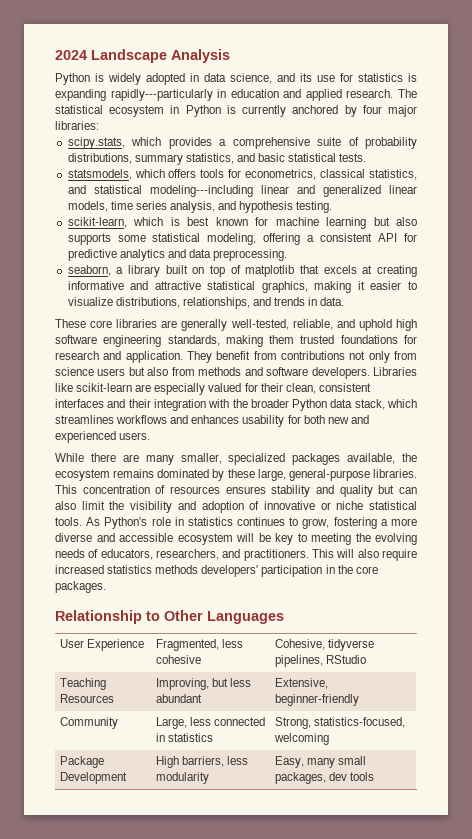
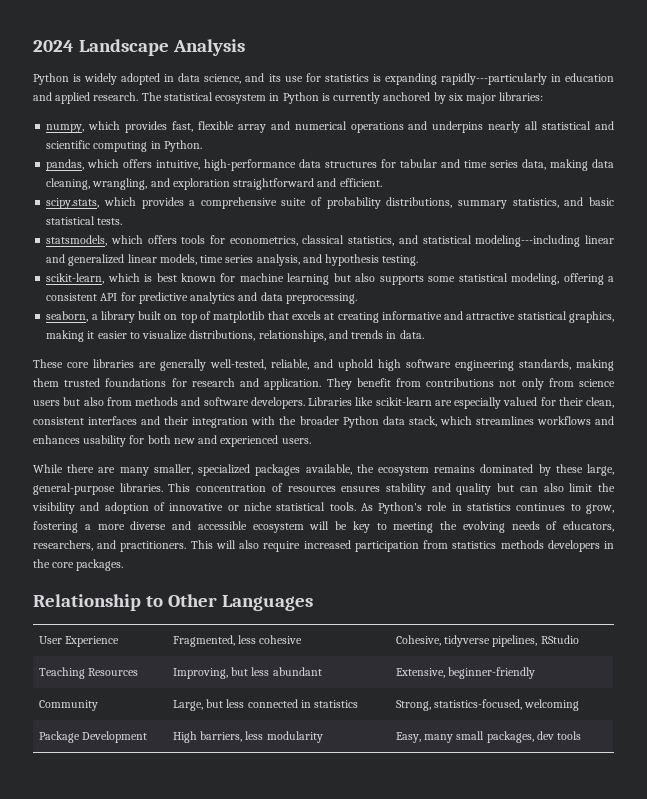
- The statistical ecosystem in Python is currently anchored by four major libraries:
+ The statistical ecosystem in Python is currently anchored by six major libraries:
+ numpy, which provides fast, flexible array and numerical operations and underpins nearly all statistical and scientific computing in Python.
+ pandas, which offers intuitive, high-performance data structures for tabular and time series data, making data cleaning, wrangling, and exploration straightforward and efficient.
- This will also require increased statistics methods developers' participation in the core packages.
+ This will also require increased participation from statistics methods developers in the core packages.
- Community | Large, less connected in statistics | Strong, statistics-focused, welcoming
+ Community | Large, but less connected in statistics | Strong, statistics-focused, welcoming

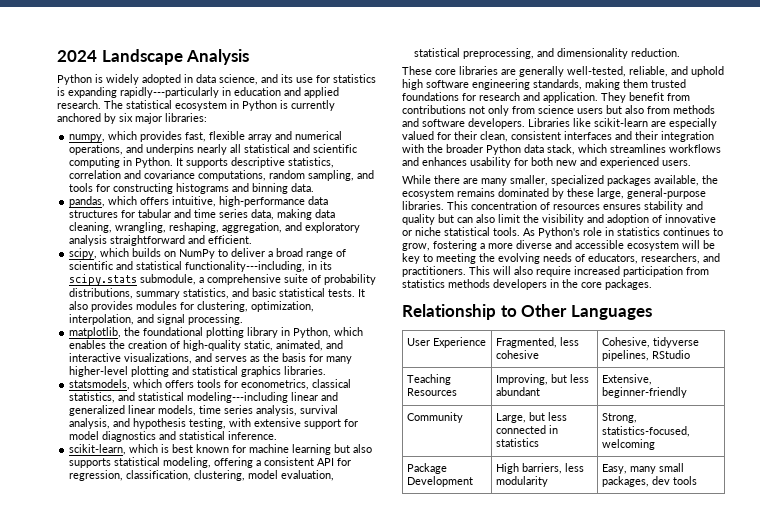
- numpy, which provides fast, flexible array and numerical operations and underpins nearly all statistical and scientific computing in Python.
+ numpy, which provides fast, flexible array and numerical operations, and underpins nearly all statistical and scientific computing in Python. It supports descriptive statistics, correlation and covariance computations, random sampling, and tools for constructing histograms and binning data.
- pandas, which offers intuitive, high-performance data structures for tabular and time series data, making data cleaning, wrangling, and exploration straightforward and efficient.
- scipy.stats, which provides a comprehensive suite of probability distributions, summary statistics, and basic statistical tests.
+ pandas, which offers intuitive, high-performance data structures for tabular and time series data, making data cleaning, wrangling, reshaping, aggregation, and exploratory analysis straightforward and efficient.
+ scipy, which builds on NumPy to deliver a broad range of scientific and statistical functionality---including, in its scipy.stats submodule, a comprehensive suite of probability distributions, summary statistics, and basic statistical tests. It also provides modules for clustering, optimization, interpolation, and signal processing.
+ matplotlib, the foundational plotting library in Python, which enables the creation of high-quality static, animated, and interactive visualizations, and serves as the basis for many higher-level plotting and statistical graphics libraries.
- statsmodels, which offers tools for econometrics, classical statistics, and statistical modeling---including linear and generalized linear models, time series analysis, and hypothesis testing.
+ statsmodels, which offers tools for econometrics, classical statistics, and statistical modeling---including linear and generalized linear models, time series analysis, survival analysis, and hypothesis testing, with extensive support for model diagnostics and statistical inference.
- scikit-learn, which is best known for machine learning but also supports some statistical modeling, offering a consistent API for predictive analytics and data preprocessing.
- seaborn, a library built on top of matplotlib that excels at creating informative and attractive statistical graphics, making it easier to visualize distributions, relationships, and trends in data.
+ scikit-learn, which is best known for machine learning but also supports statistical modeling, offering a consistent API for regression, classification, clustering, model evaluation, statistical preprocessing, and dimensionality reduction.

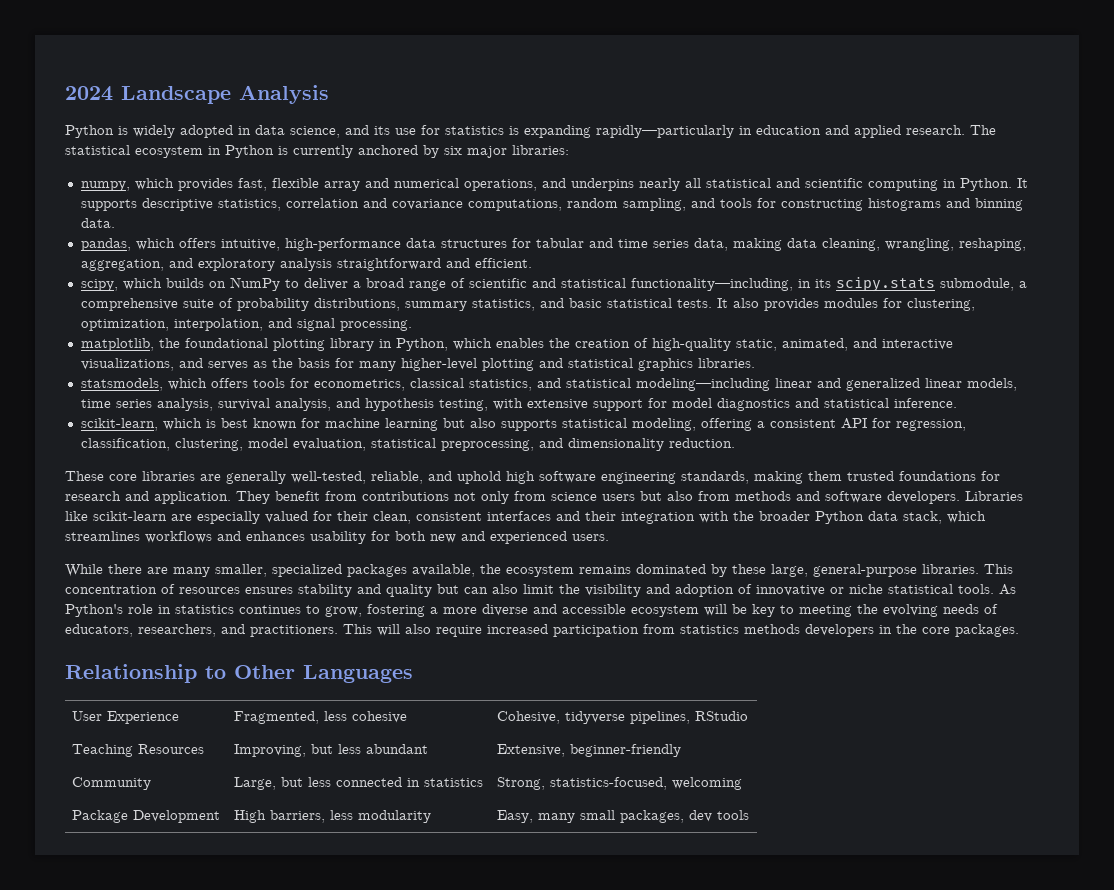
- Python is widely adopted in data science, and its use for statistics is expanding rapidly---particularly in education and applied research.
+ Python is widely adopted in data science, and its use for statistics is expanding rapidly—particularly in education and applied research.
- scipy, which builds on NumPy to deliver a broad range of scientific and statistical functionality---including, in its scipy.stats submodule, a comprehensive suite of probability distributions, summary statistics, and basic statistical tests.
+ scipy, which builds on NumPy to deliver a broad range of scientific and statistical functionality—including, in its scipy.stats submodule, a comprehensive suite of probability distributions, summary statistics, and basic statistical tests.
- statsmodels, which offers tools for econometrics, classical statistics, and statistical modeling---including linear and generalized linear models, time series analysis, survival analysis, and hypothesis testing, with extensive support for model diagnostics and statistical inference.
+ statsmodels, which offers tools for econometrics, classical statistics, and statistical modeling—including linear and generalized linear models, time series analysis, survival analysis, and hypothesis testing, with extensive support for model diagnostics and statistical inference.

